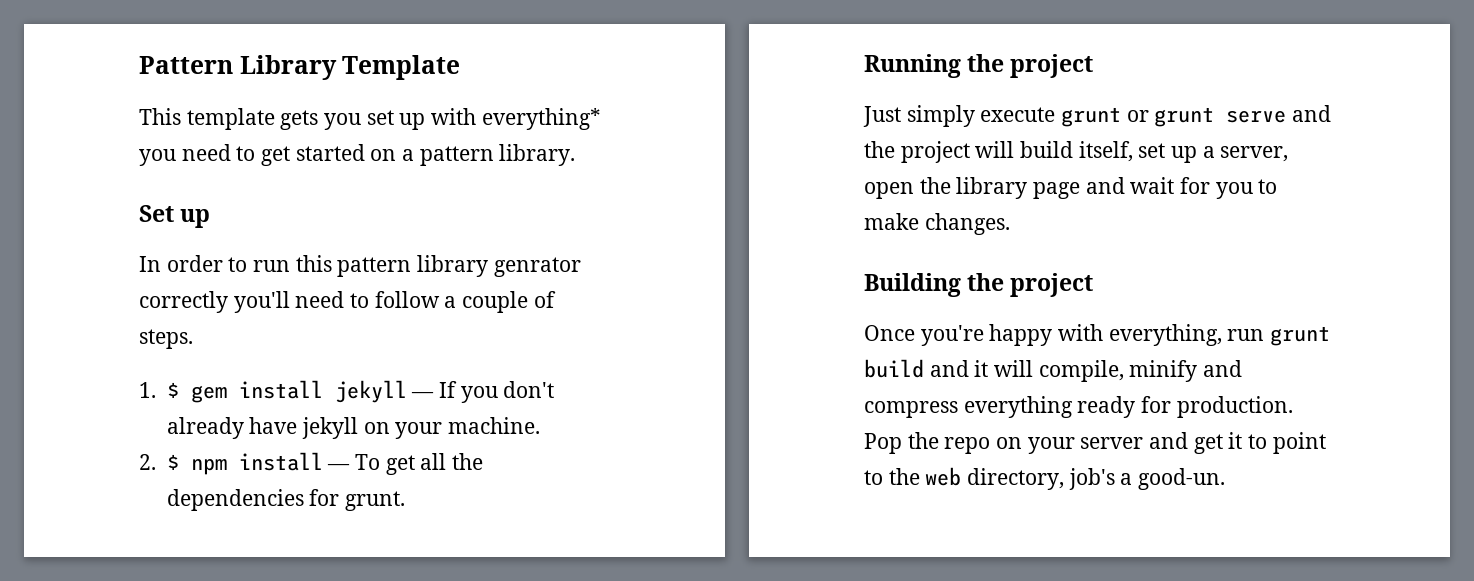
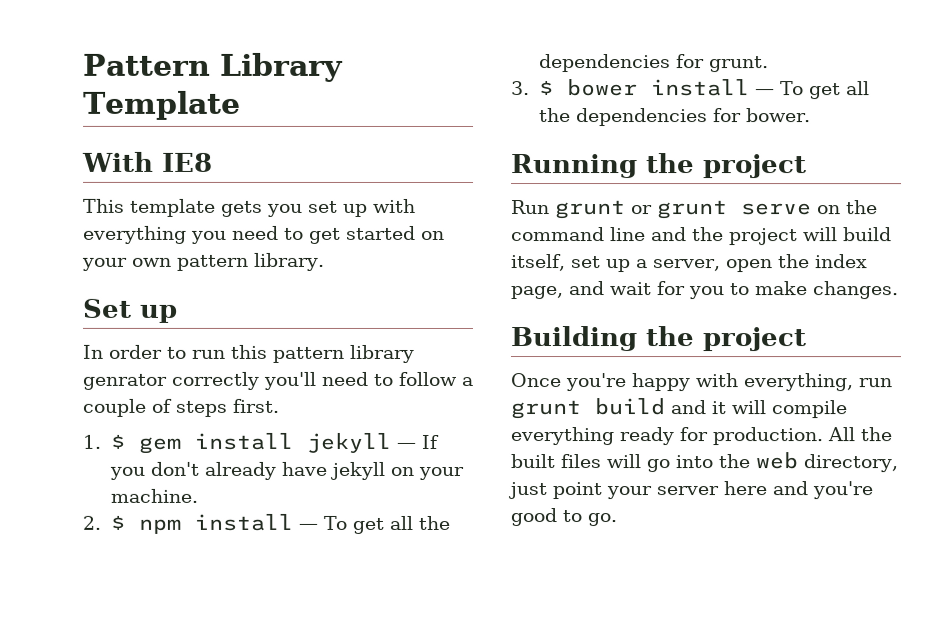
+ With IE8
- This template gets you set up with everything* you need to get started on a pattern library.
+ This template gets you set up with everything you need to get started on your own pattern library.
- In order to run this pattern library genrator correctly you'll need to follow a couple of steps.
+ In order to run this pattern library genrator correctly you'll need to follow a couple of steps first.
+ 3. $ bower install — To get all the dependencies for bower.
- Just simply execute grunt or grunt serve and the project will build itself, set up a server, open the library page and wait for you to make changes.
+ Run grunt or grunt serve on the command line and the project will build itself, set up a server, open the index page, and wait for you to make changes.
- Once you're happy with everything, run grunt build and it will compile, minify and compress everything ready for production. Pop the repo on your server and get it to point to the web directory, job's a good-un.
+ Once you're happy with everything, run grunt build and it will compile everything ready for production. All the built files will go into the web directory, just point your server here and you're good to go.

